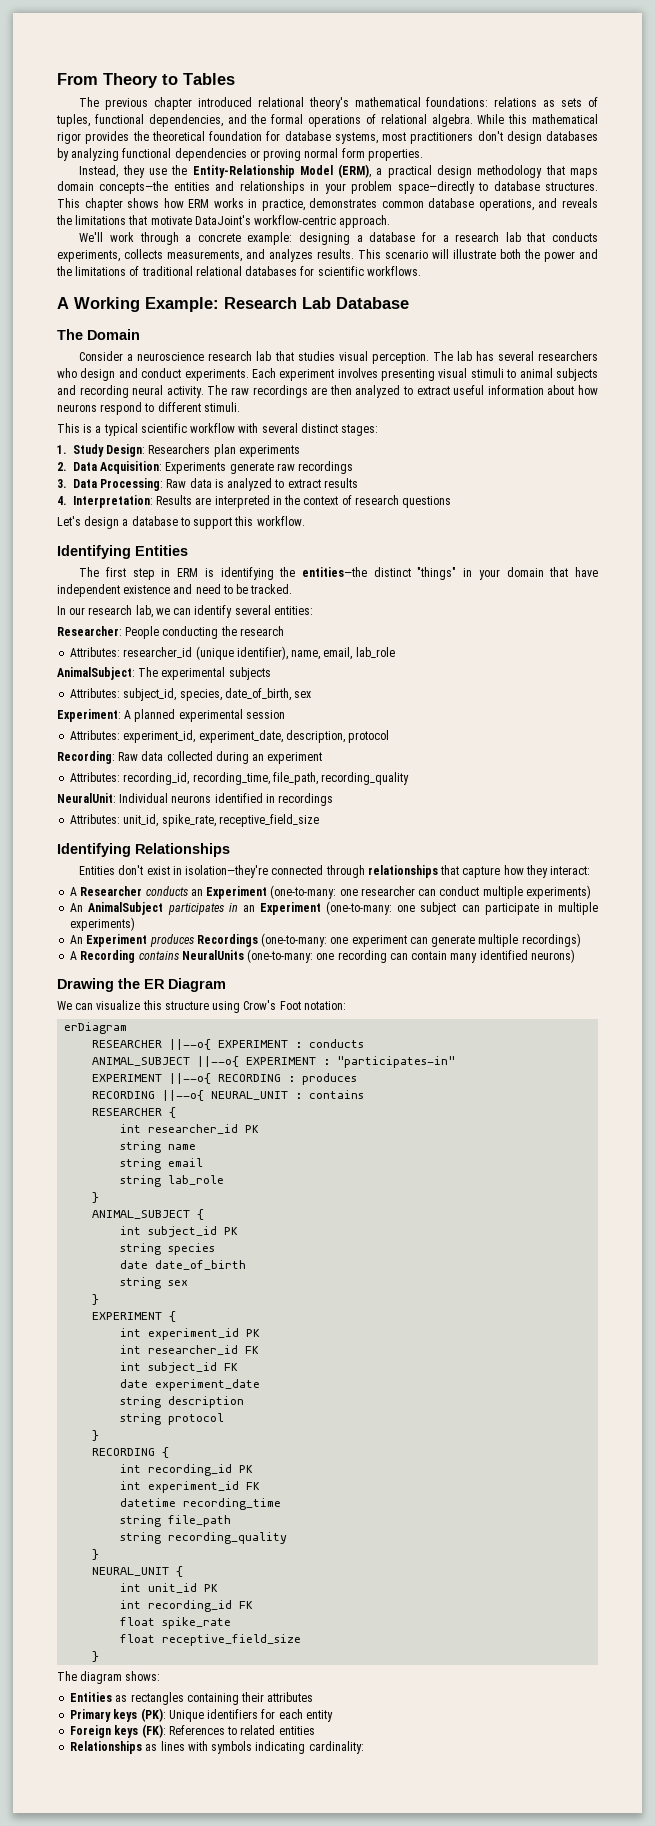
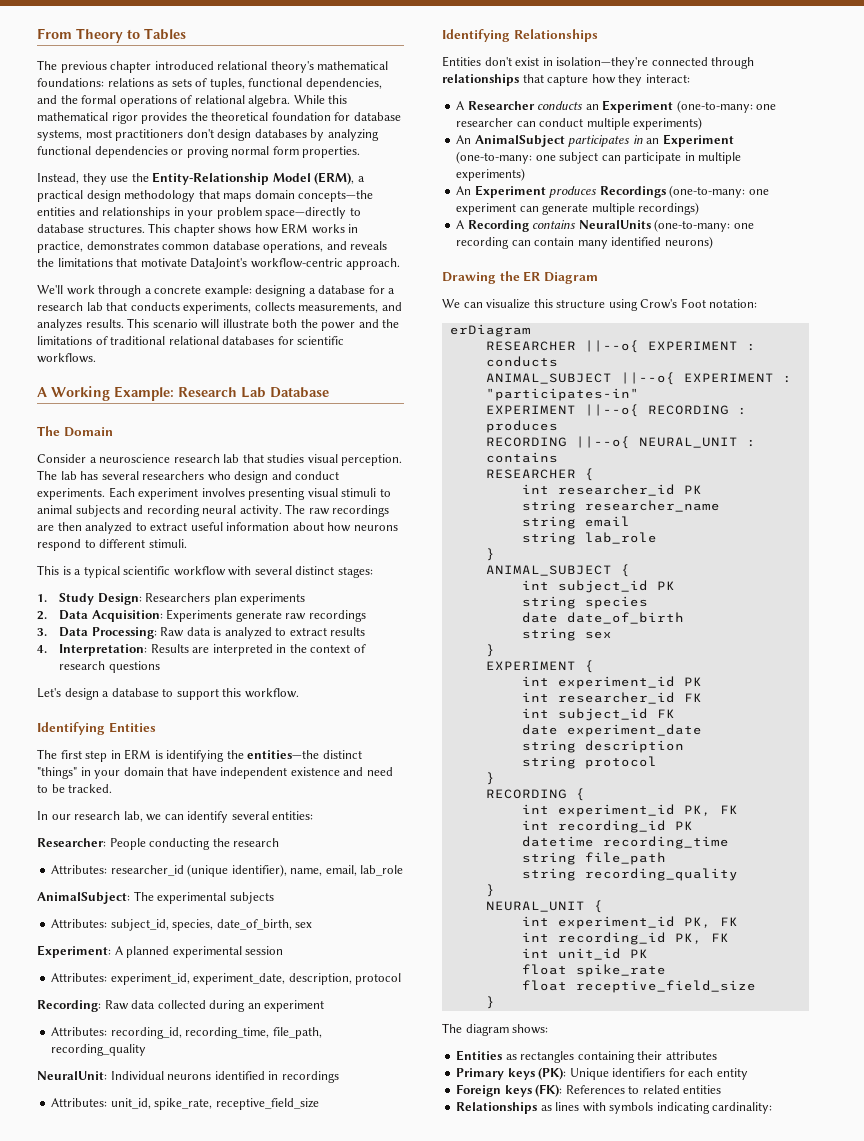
- string name
+ string researcher_name
  RECORDING {
+ int experiment_id PK, FK
- int experiment_id FK
  NEURAL_UNIT {
+ int experiment_id PK, FK
+ int recording_id PK, FK
  int unit_id PK
- int recording_id FK

